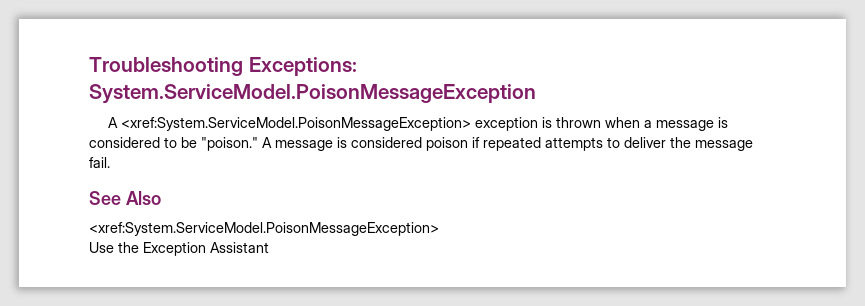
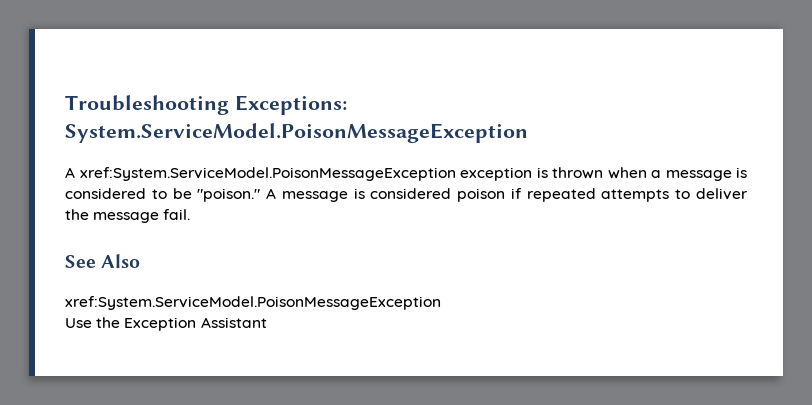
- A <xref:System.ServiceModel.PoisonMessageException> exception is thrown when a message is considered to be "poison."
+ A xref:System.ServiceModel.PoisonMessageException exception is thrown when a message is considered to be "poison."
  See Also
- <xref:System.ServiceModel.PoisonMessageException>
+ xref:System.ServiceModel.PoisonMessageException

